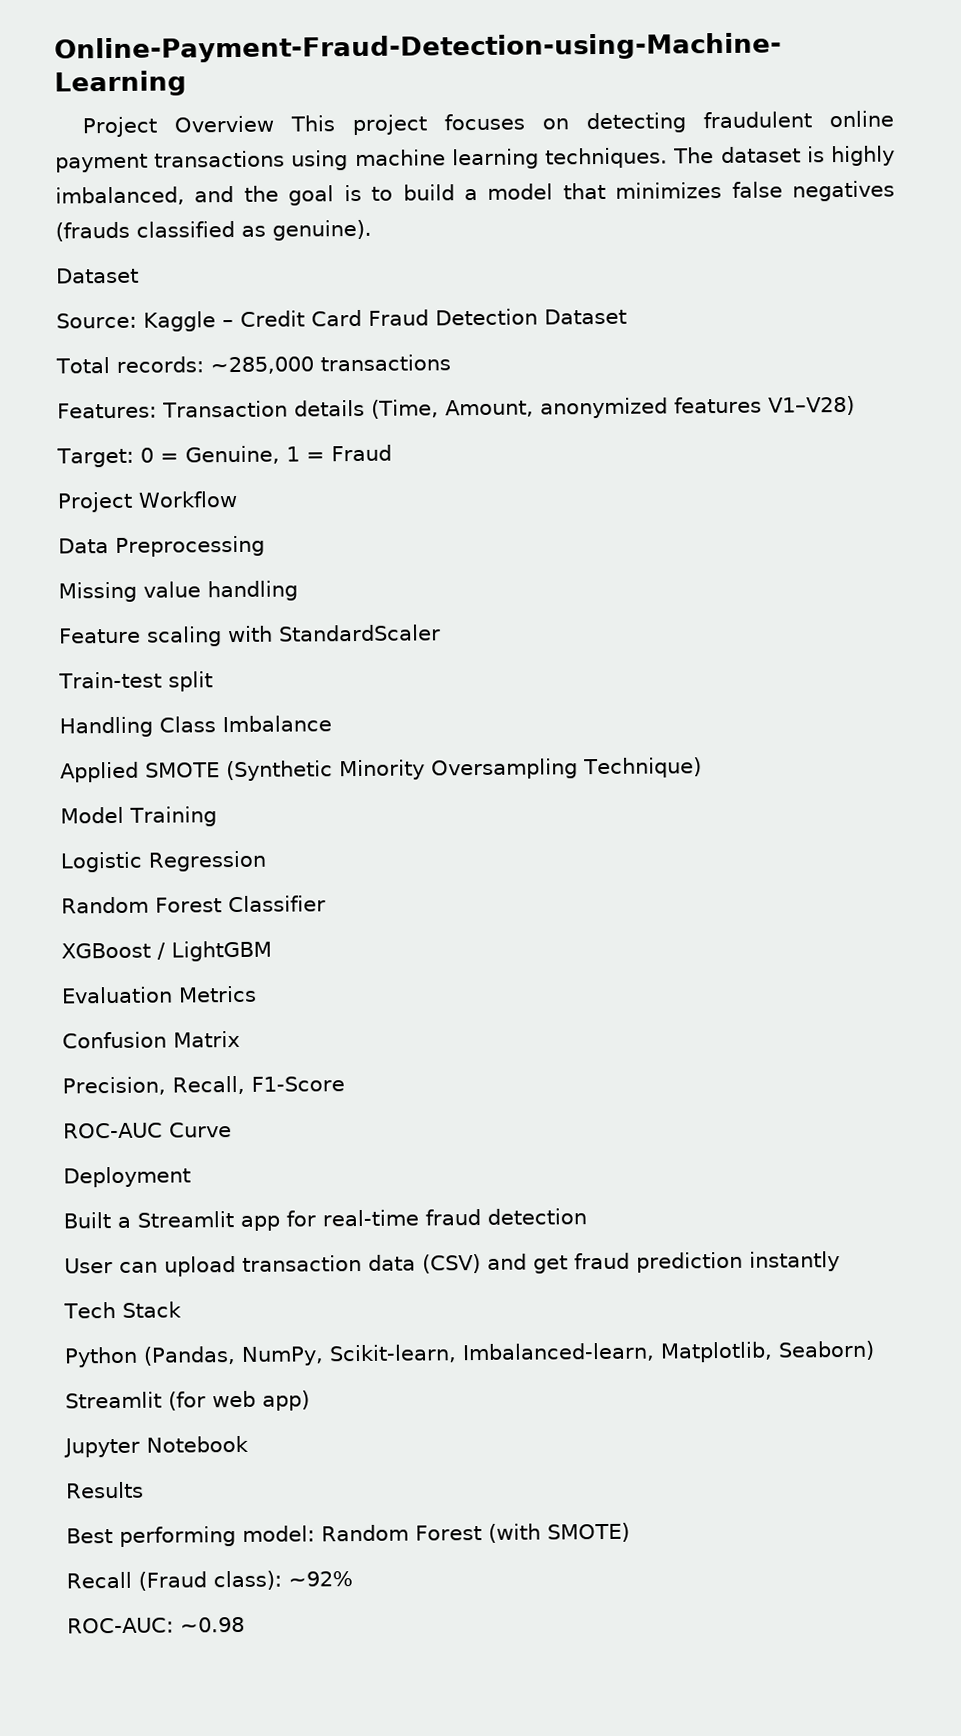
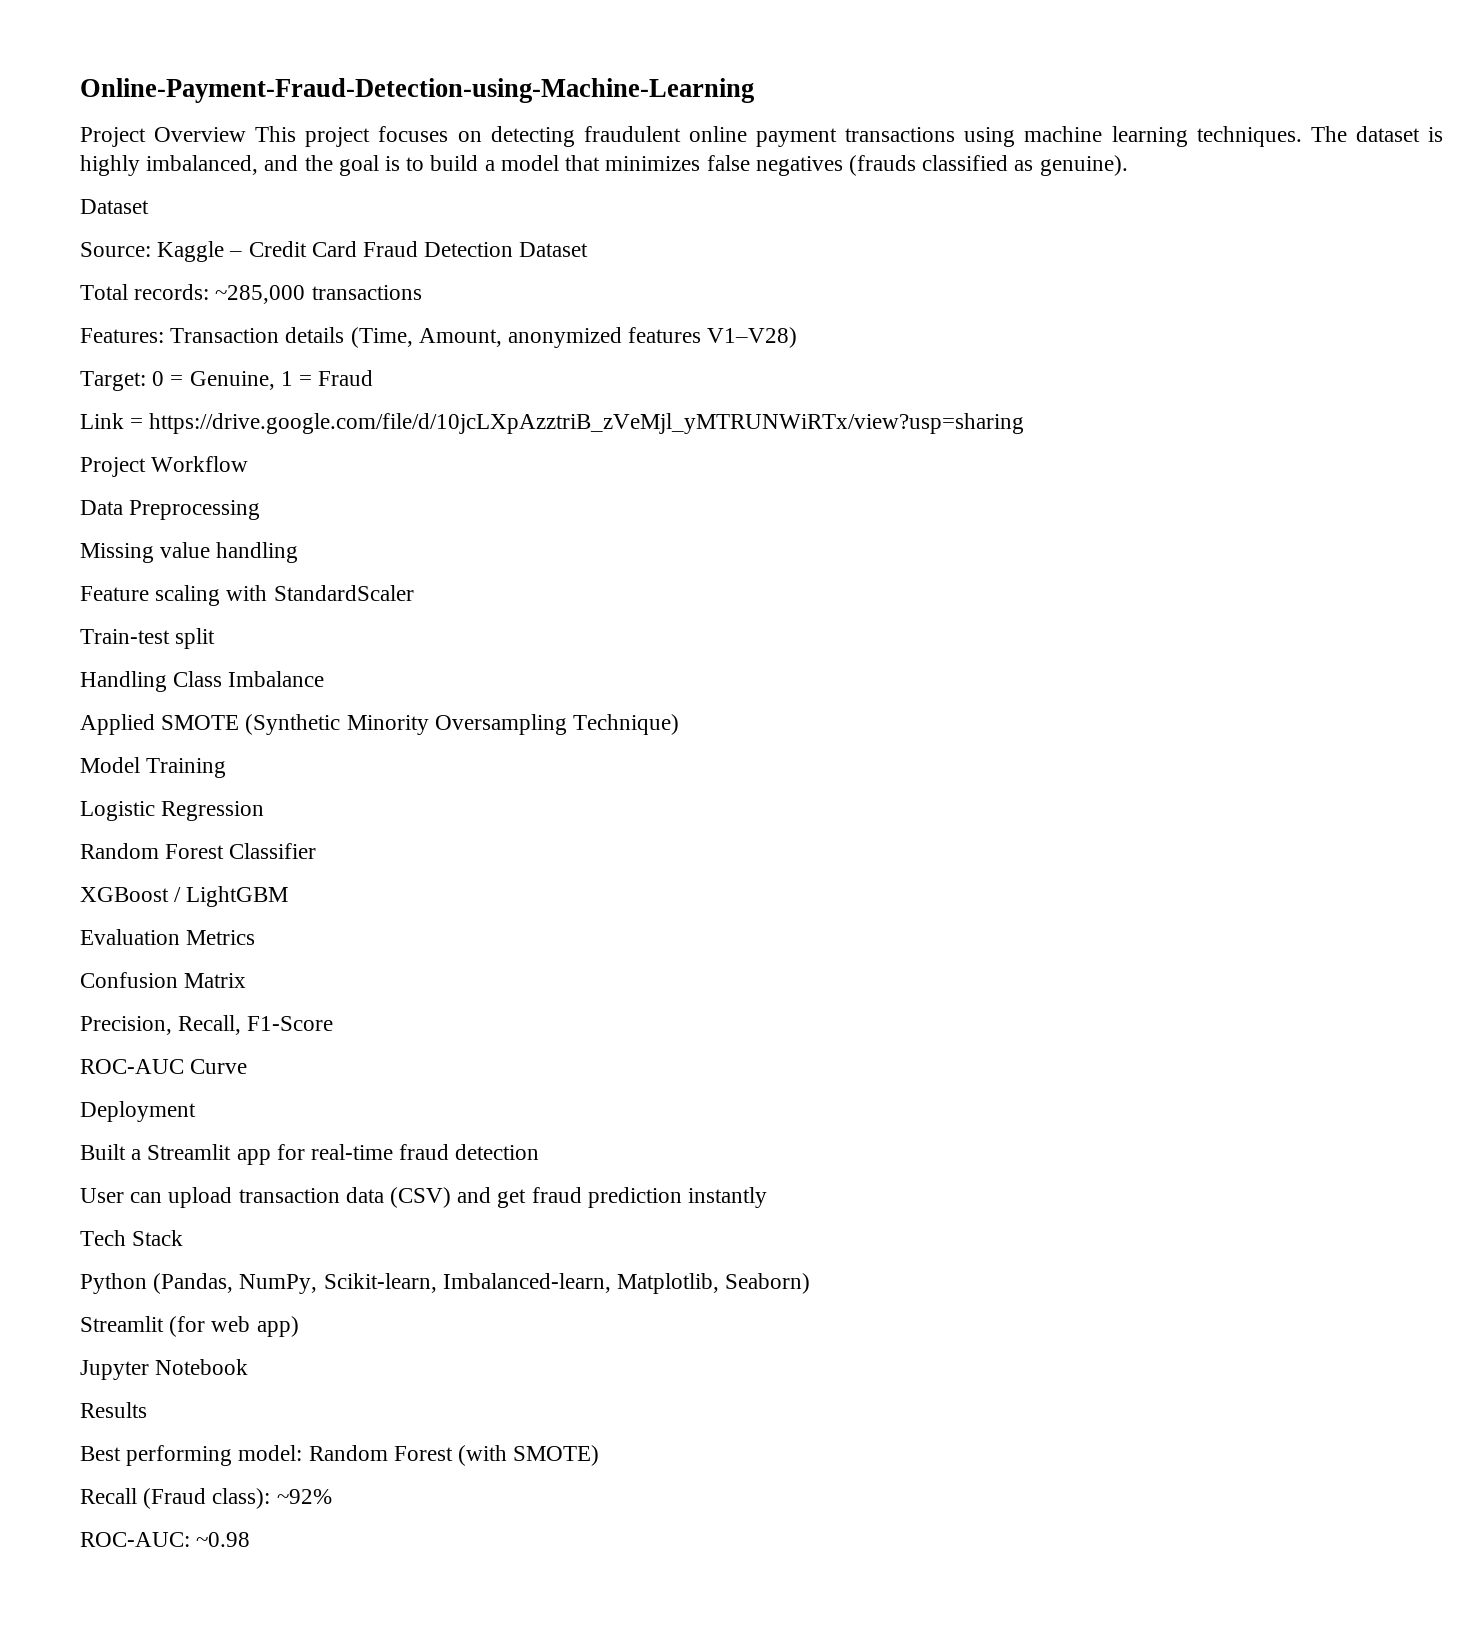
+ Link = https://drive.google.com/file/d/10jcLXpAzztriB_zVeMjl_yMTRUNWiRTx/view?usp=sharing

